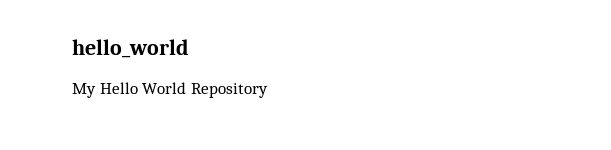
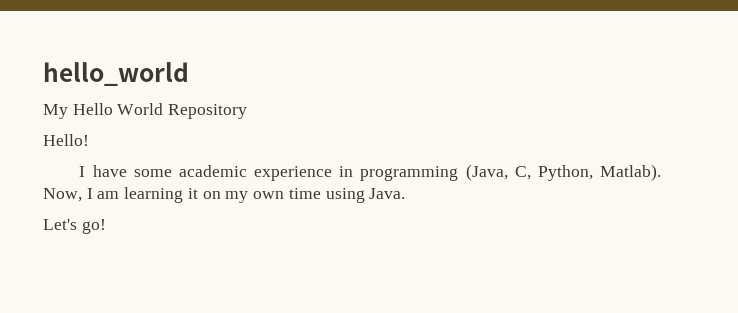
+ Hello!
+ I have some academic experience in programming (Java, C, Python, Matlab). Now, I am learning it on my own time using Java.
+ Let's go!

